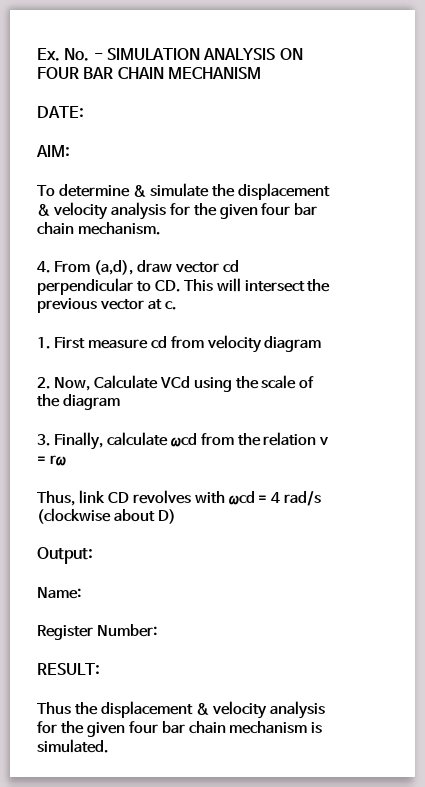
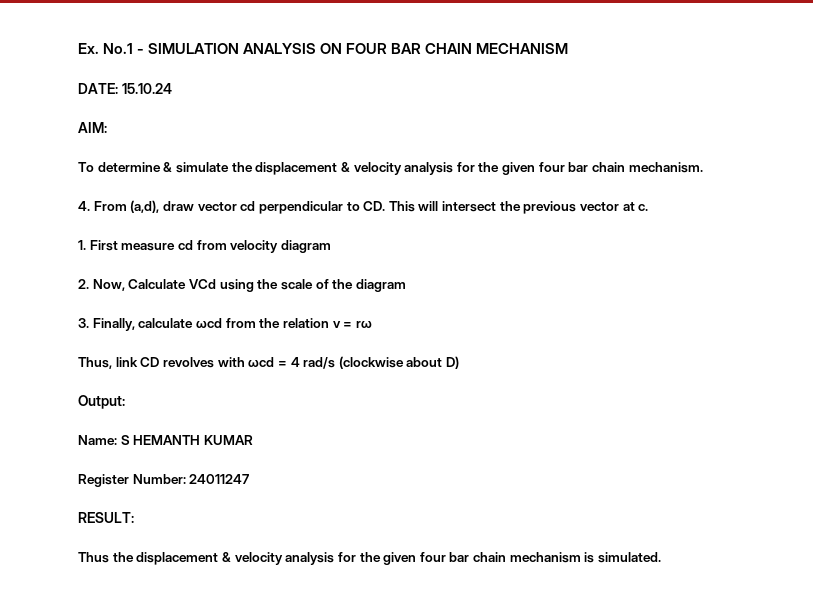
- Ex. No. - SIMULATION ANALYSIS ON FOUR BAR CHAIN MECHANISM
+ Ex. No.1 - SIMULATION ANALYSIS ON FOUR BAR CHAIN MECHANISM
- DATE:
+ DATE: 15.10.24
- Name:
+ Name: S HEMANTH KUMAR
- Register Number:
+ Register Number: 24011247

